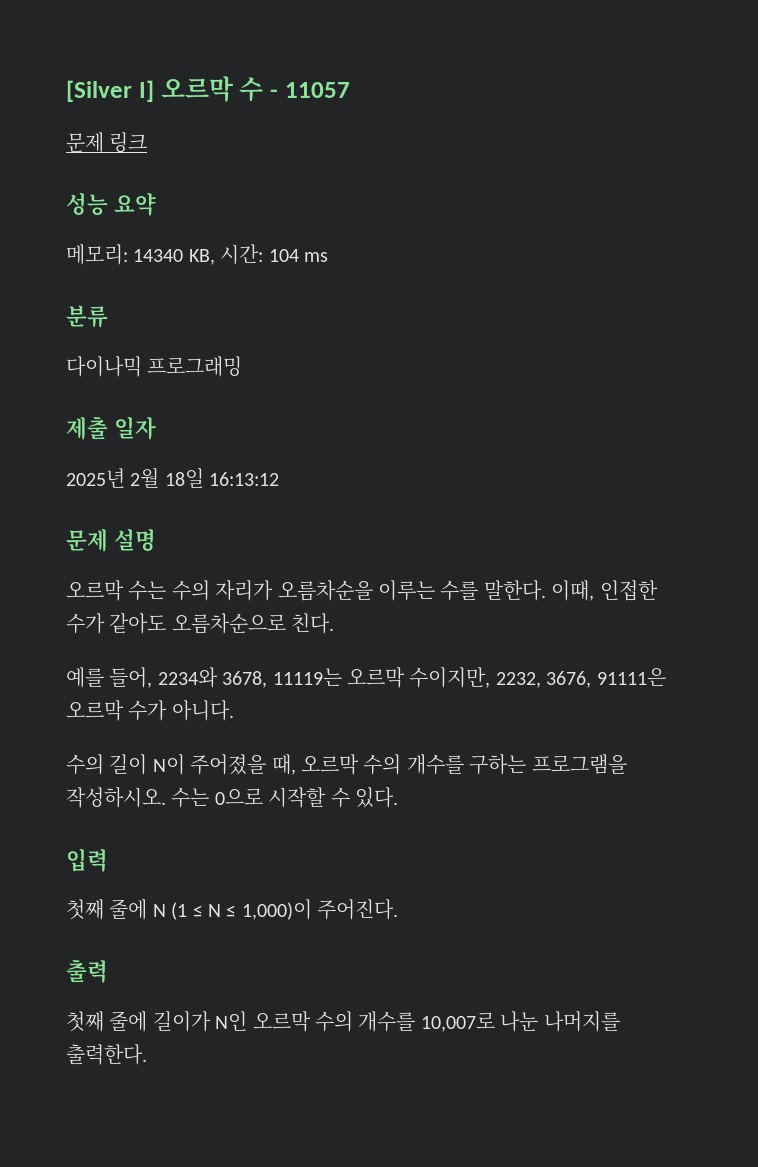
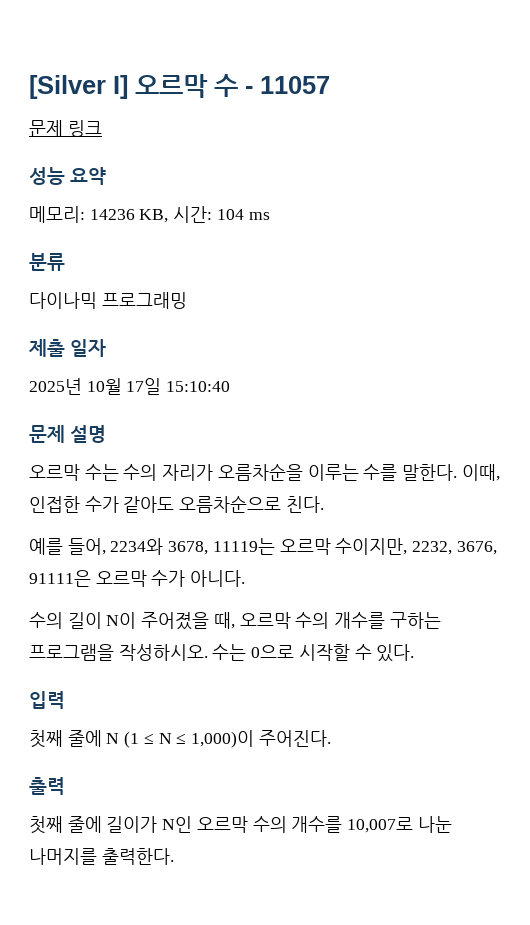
- 메모리: 14340 KB, 시간: 104 ms
+ 메모리: 14236 KB, 시간: 104 ms
- 2025년 2월 18일 16:13:12
+ 2025년 10월 17일 15:10:40

